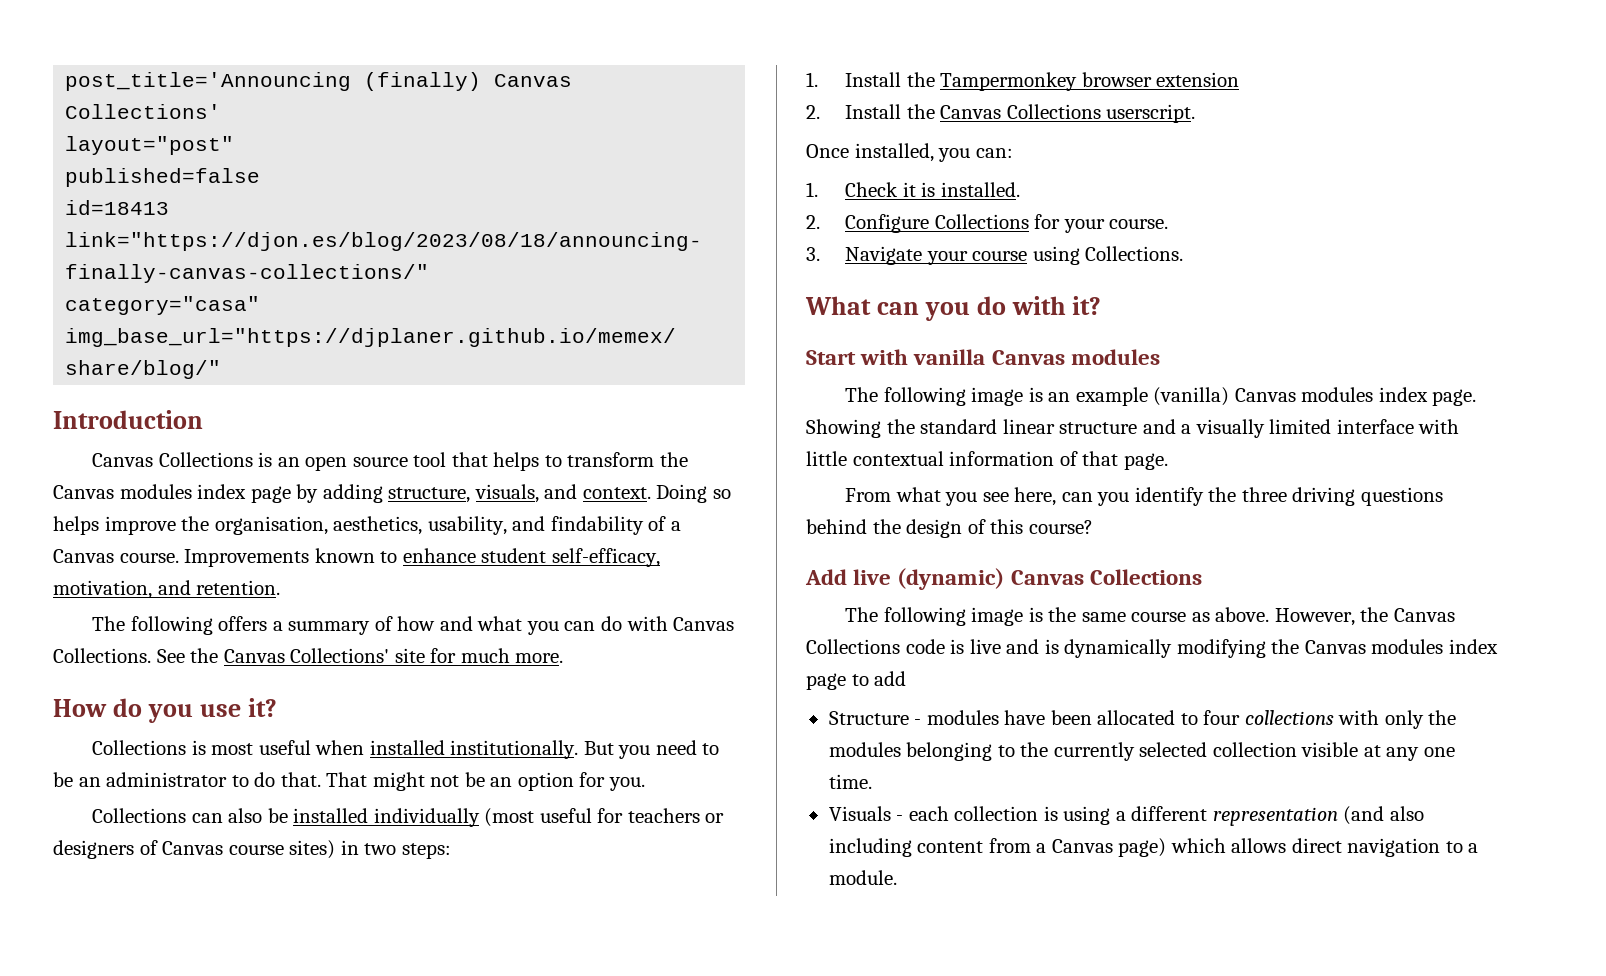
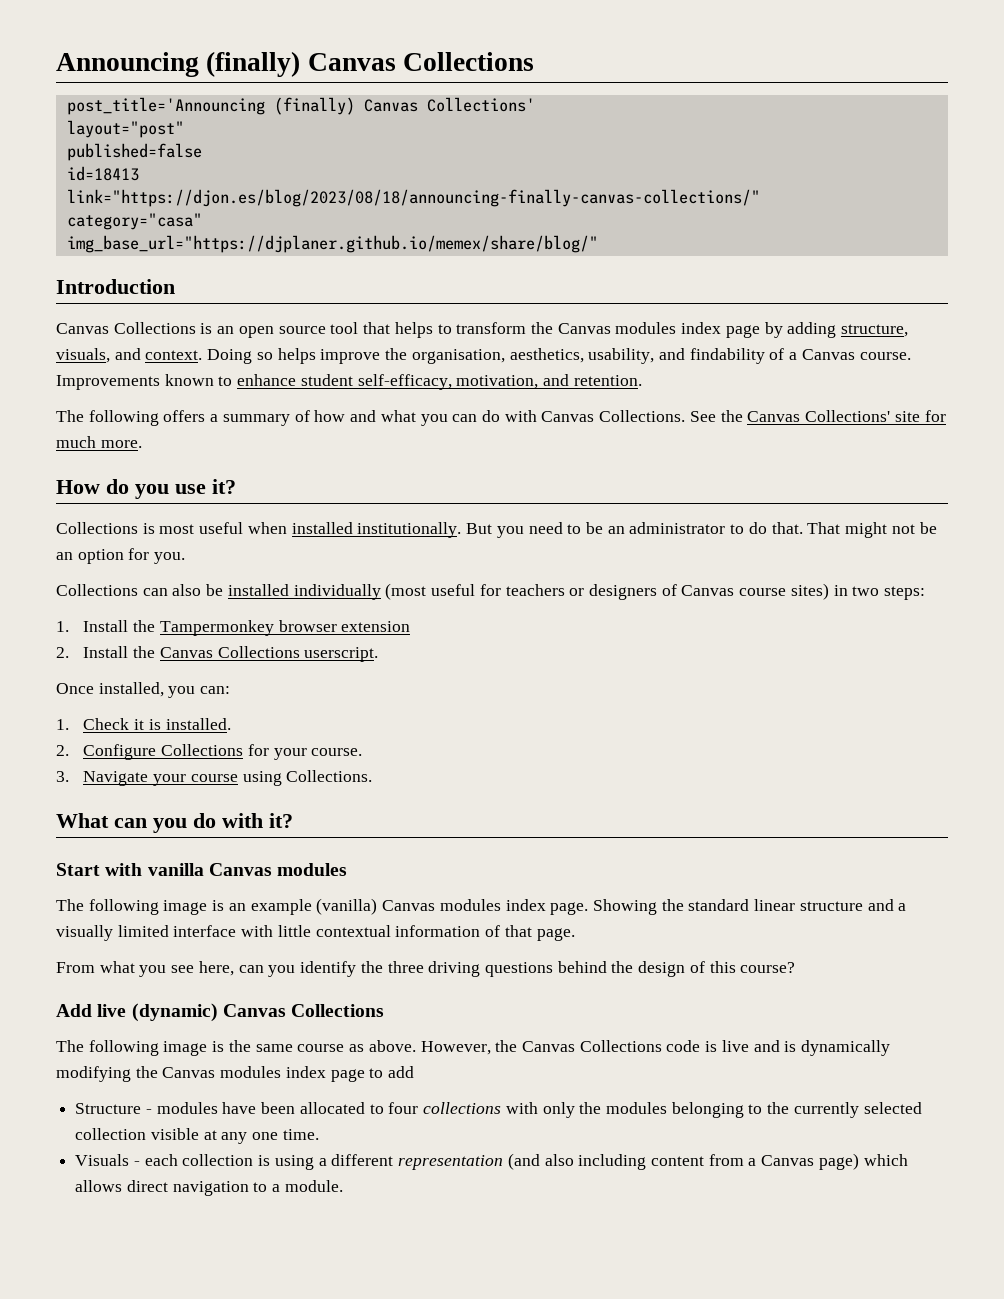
+ Announcing (finally) Canvas Collections

